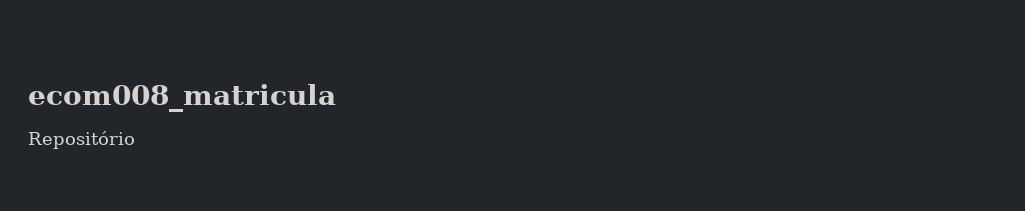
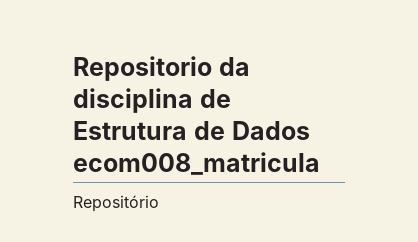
- ecom008_matricula
+ Repositorio da disciplina de Estrutura de Dados ecom008_matricula

